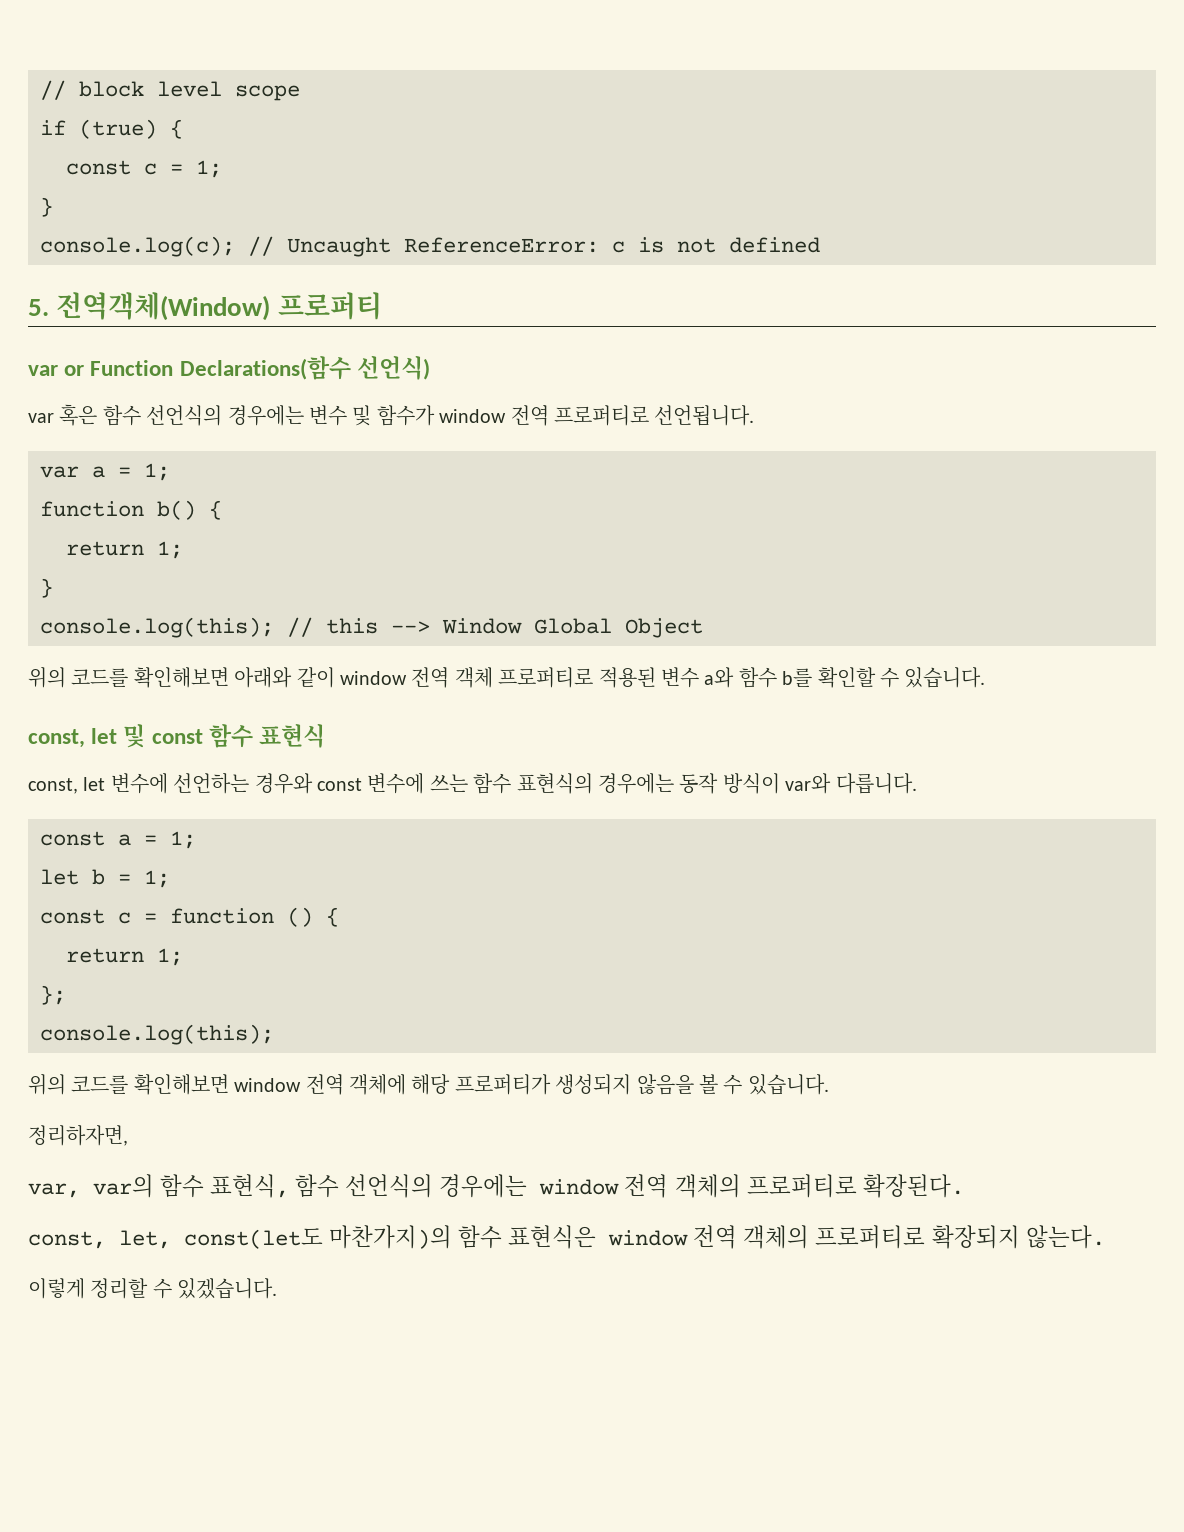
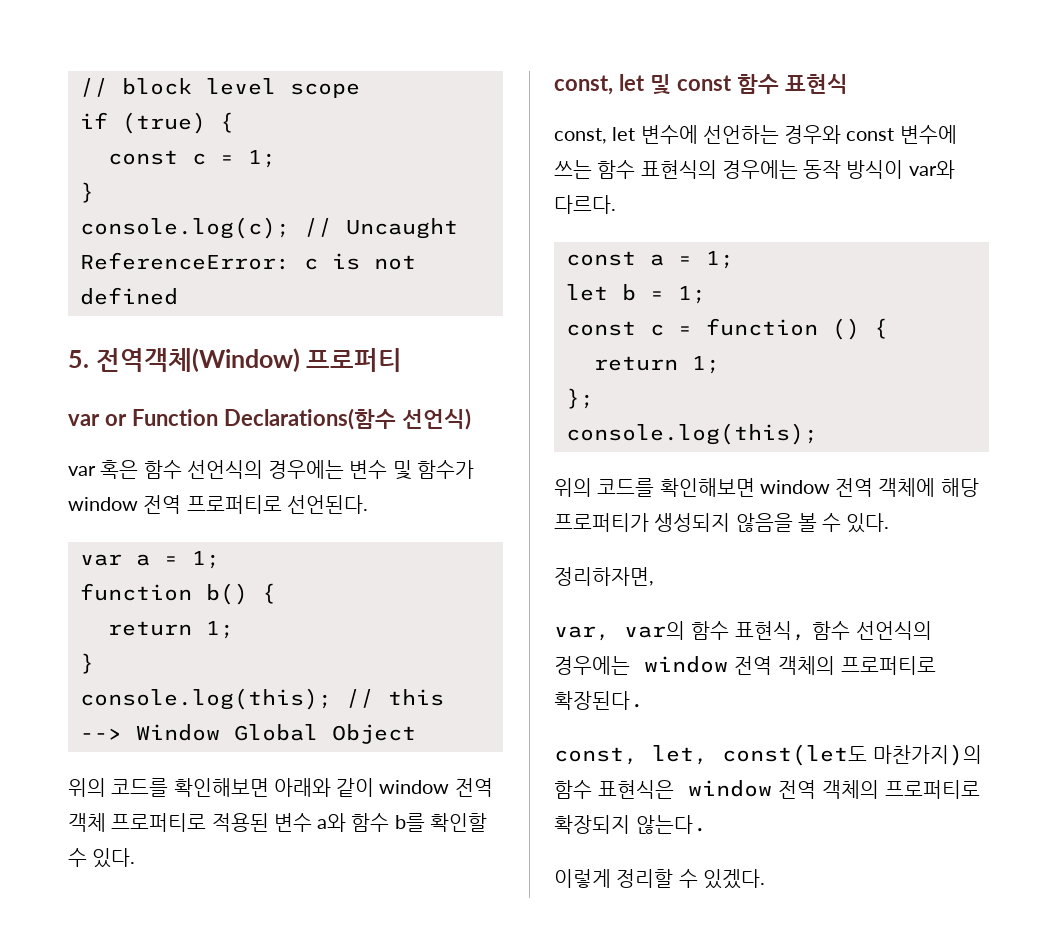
- var 혹은 함수 선언식의 경우에는 변수 및 함수가 window 전역 프로퍼티로 선언됩니다.
+ var 혹은 함수 선언식의 경우에는 변수 및 함수가 window 전역 프로퍼티로 선언된다.
- 위의 코드를 확인해보면 아래와 같이 window 전역 객체 프로퍼티로 적용된 변수 a와 함수 b를 확인할 수 있습니다.
+ 위의 코드를 확인해보면 아래와 같이 window 전역 객체 프로퍼티로 적용된 변수 a와 함수 b를 확인할 수 있다.
- const, let 변수에 선언하는 경우와 const 변수에 쓰는 함수 표현식의 경우에는 동작 방식이 var와 다릅니다.
+ const, let 변수에 선언하는 경우와 const 변수에 쓰는 함수 표현식의 경우에는 동작 방식이 var와 다르다.
- 위의 코드를 확인해보면 window 전역 객체에 해당 프로퍼티가 생성되지 않음을 볼 수 있습니다.
+ 위의 코드를 확인해보면 window 전역 객체에 해당 프로퍼티가 생성되지 않음을 볼 수 있다.
- 이렇게 정리할 수 있겠습니다.
+ 이렇게 정리할 수 있겠다.

